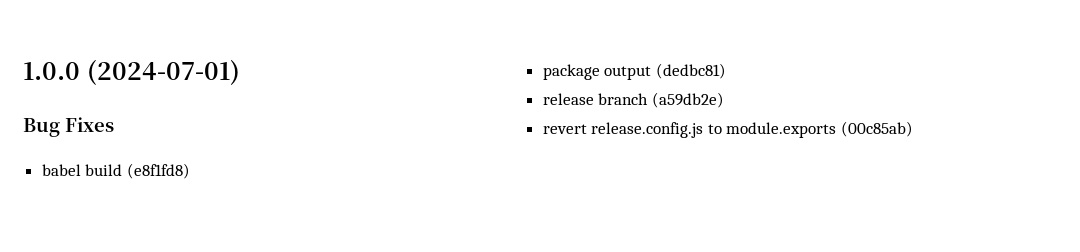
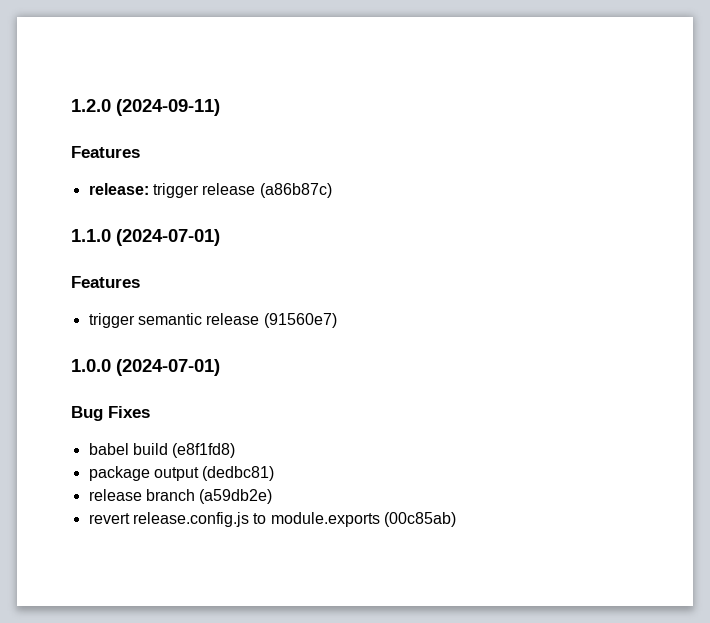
+ 1.2.0 (2024-09-11)
+ Features
+ release: trigger release (a86b87c)
+ 1.1.0 (2024-07-01)
+ Features
+ trigger semantic release (91560e7)

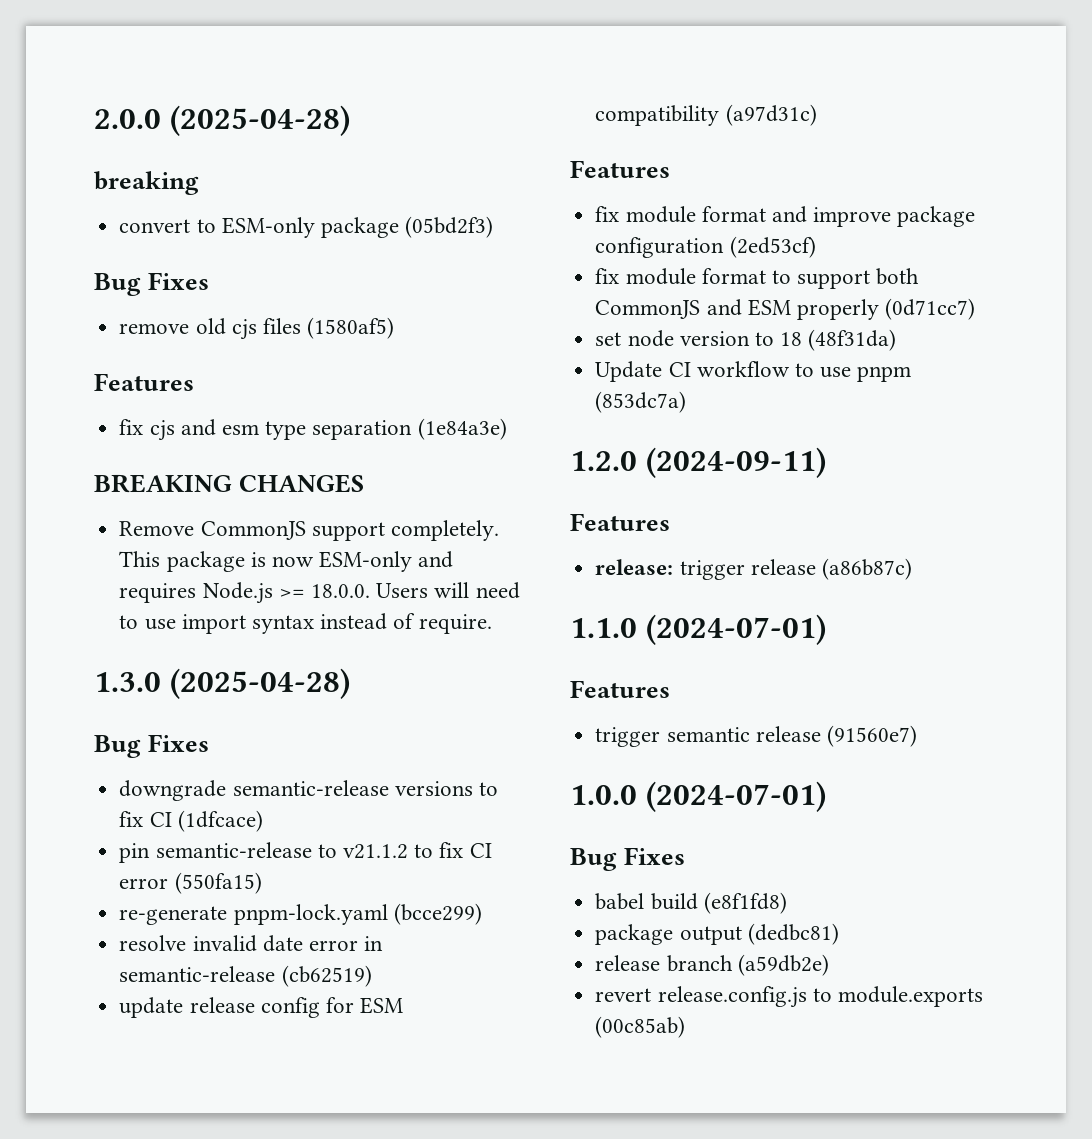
+ 2.0.0 (2025-04-28)
+ breaking
+ convert to ESM-only package (05bd2f3)
+ Bug Fixes
+ remove old cjs files (1580af5)
+ Features
+ fix cjs and esm type separation (1e84a3e)
+ BREAKING CHANGES
+ Remove CommonJS support completely. This package is now ESM-only and requires Node.js >= 18.0.0. Users will need to use import syntax instead of require.
+ 1.3.0 (2025-04-28)
+ Bug Fixes
+ downgrade semantic-release versions to fix CI (1dfcace)
+ pin semantic-release to v21.1.2 to fix CI error (550fa15)
+ re-generate pnpm-lock.yaml (bcce299)
+ resolve invalid date error in semantic-release (cb62519)
+ update release config for ESM compatibility (a97d31c)
+ Features
+ fix module format and improve package configuration (2ed53cf)
+ fix module format to support both CommonJS and ESM properly (0d71cc7)
+ set node version to 18 (48f31da)
+ Update CI workflow to use pnpm (853dc7a)

